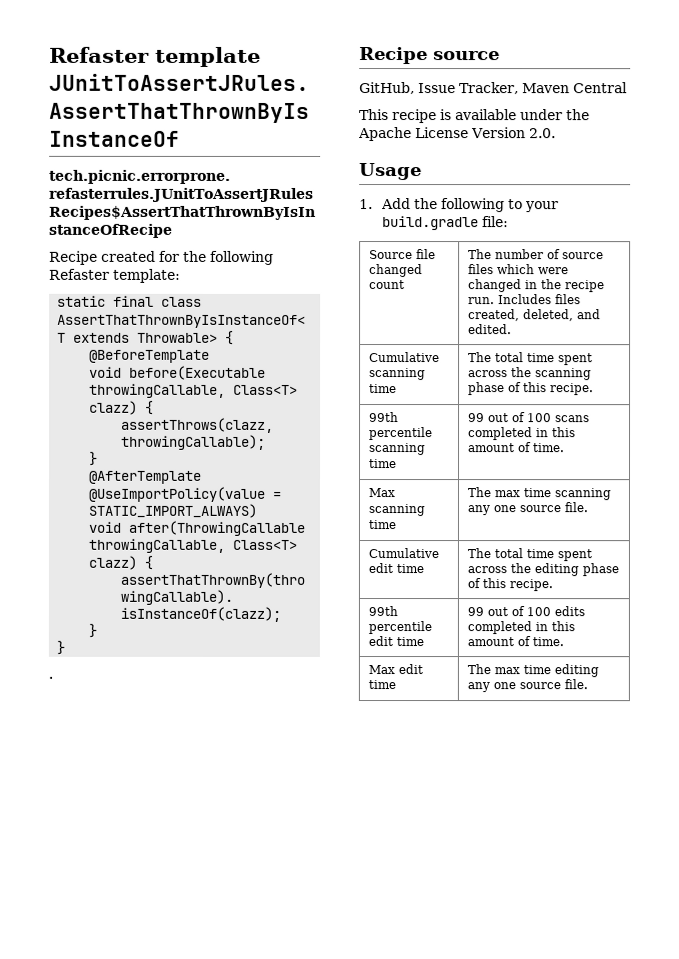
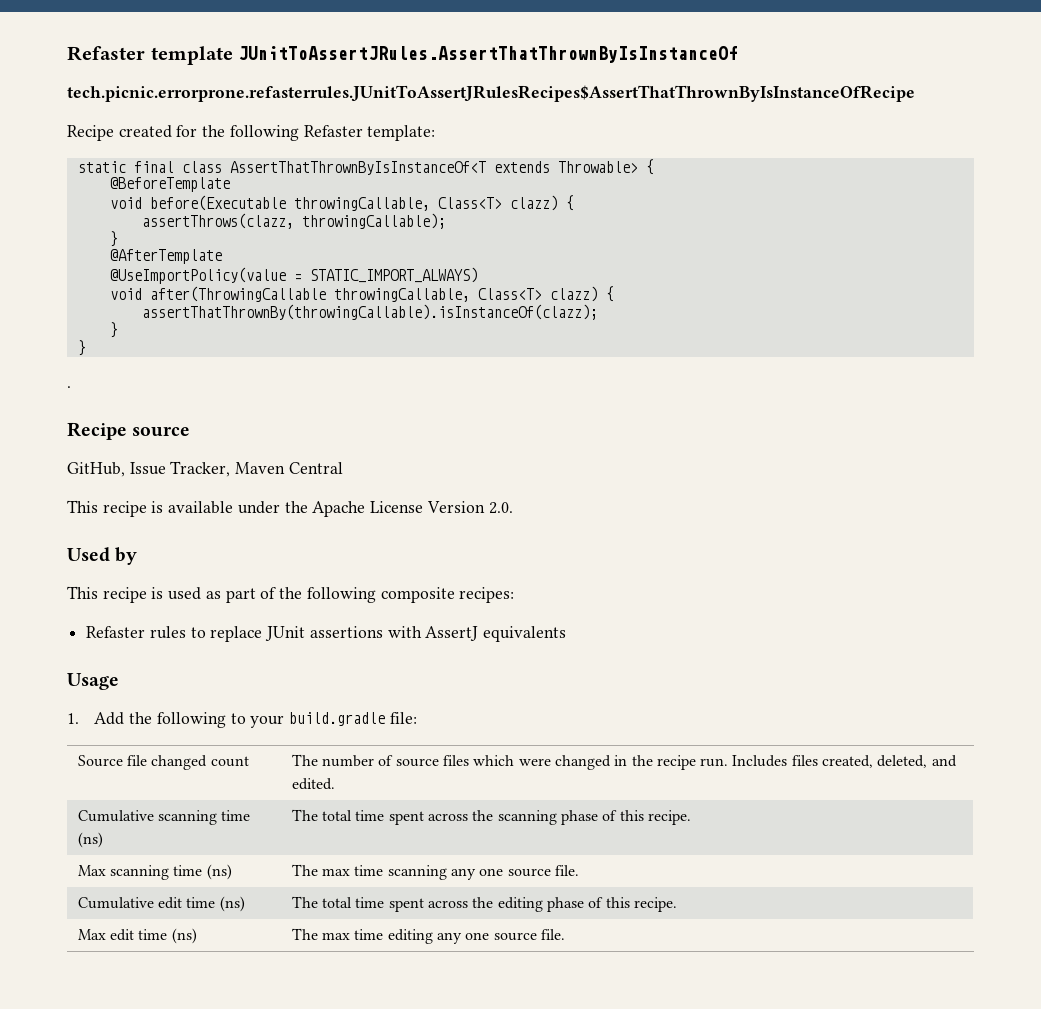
+ Used by
+ This recipe is used as part of the following composite recipes:
+ Refaster rules to replace JUnit assertions with AssertJ equivalents
- Cumulative scanning time | The total time spent across the scanning phase of this recipe.
+ Cumulative scanning time (ns) | The total time spent across the scanning phase of this recipe.
- 99th percentile scanning time | 99 out of 100 scans completed in this amount of time.
- Max scanning time | The max time scanning any one source file.
+ Max scanning time (ns) | The max time scanning any one source file.
- Cumulative edit time | The total time spent across the editing phase of this recipe.
+ Cumulative edit time (ns) | The total time spent across the editing phase of this recipe.
- 99th percentile edit time | 99 out of 100 edits completed in this amount of time.
- Max edit time | The max time editing any one source file.
+ Max edit time (ns) | The max time editing any one source file.

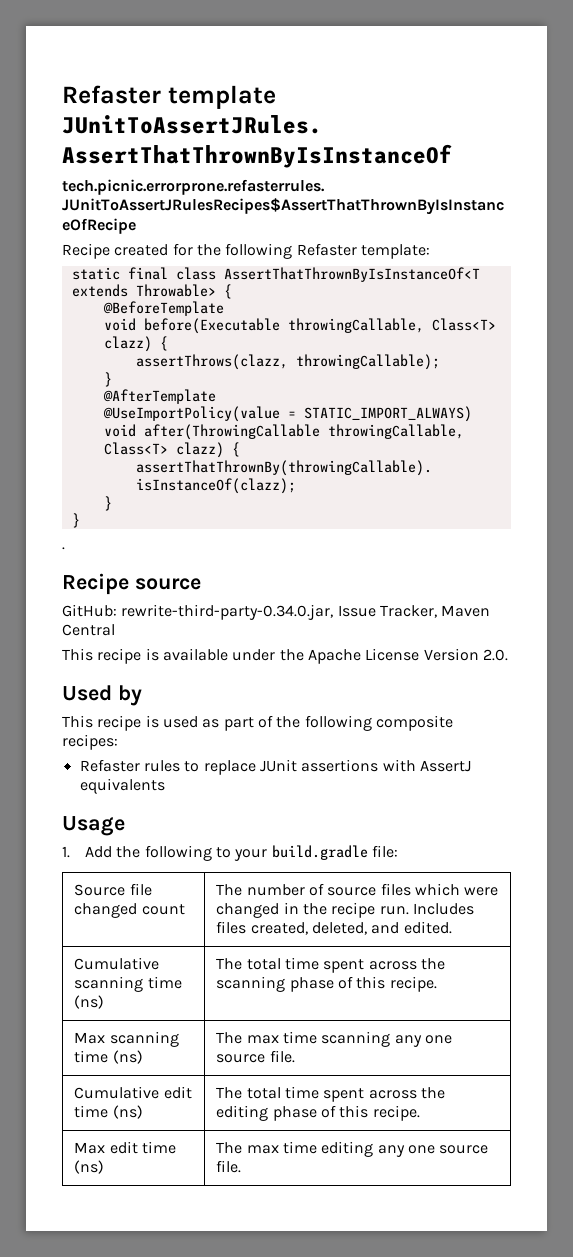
- GitHub, Issue Tracker, Maven Central
+ GitHub: rewrite-third-party-0.34.0.jar, Issue Tracker, Maven Central

